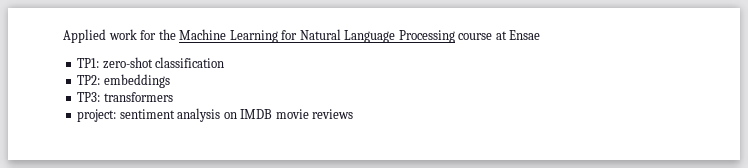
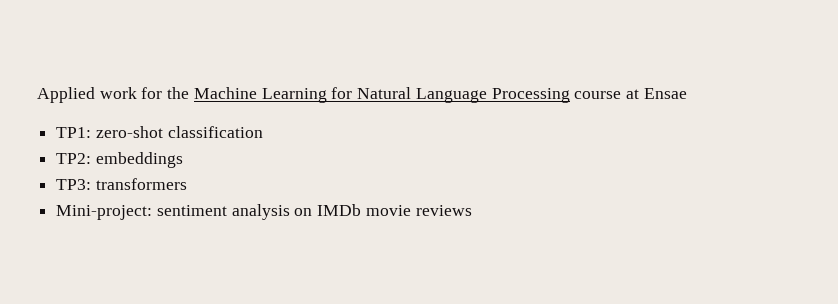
- project: sentiment analysis on IMDB movie reviews
+ Mini-project: sentiment analysis on IMDb movie reviews

